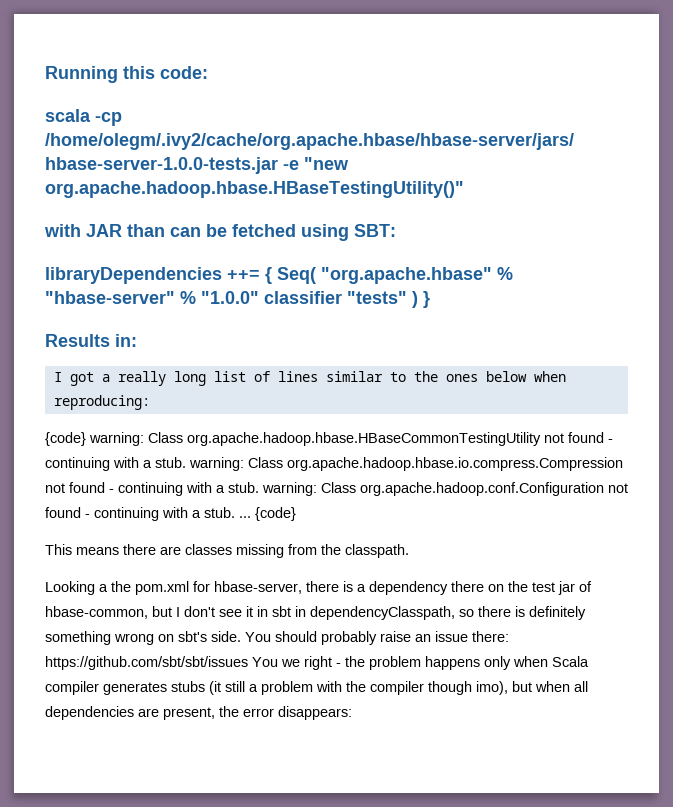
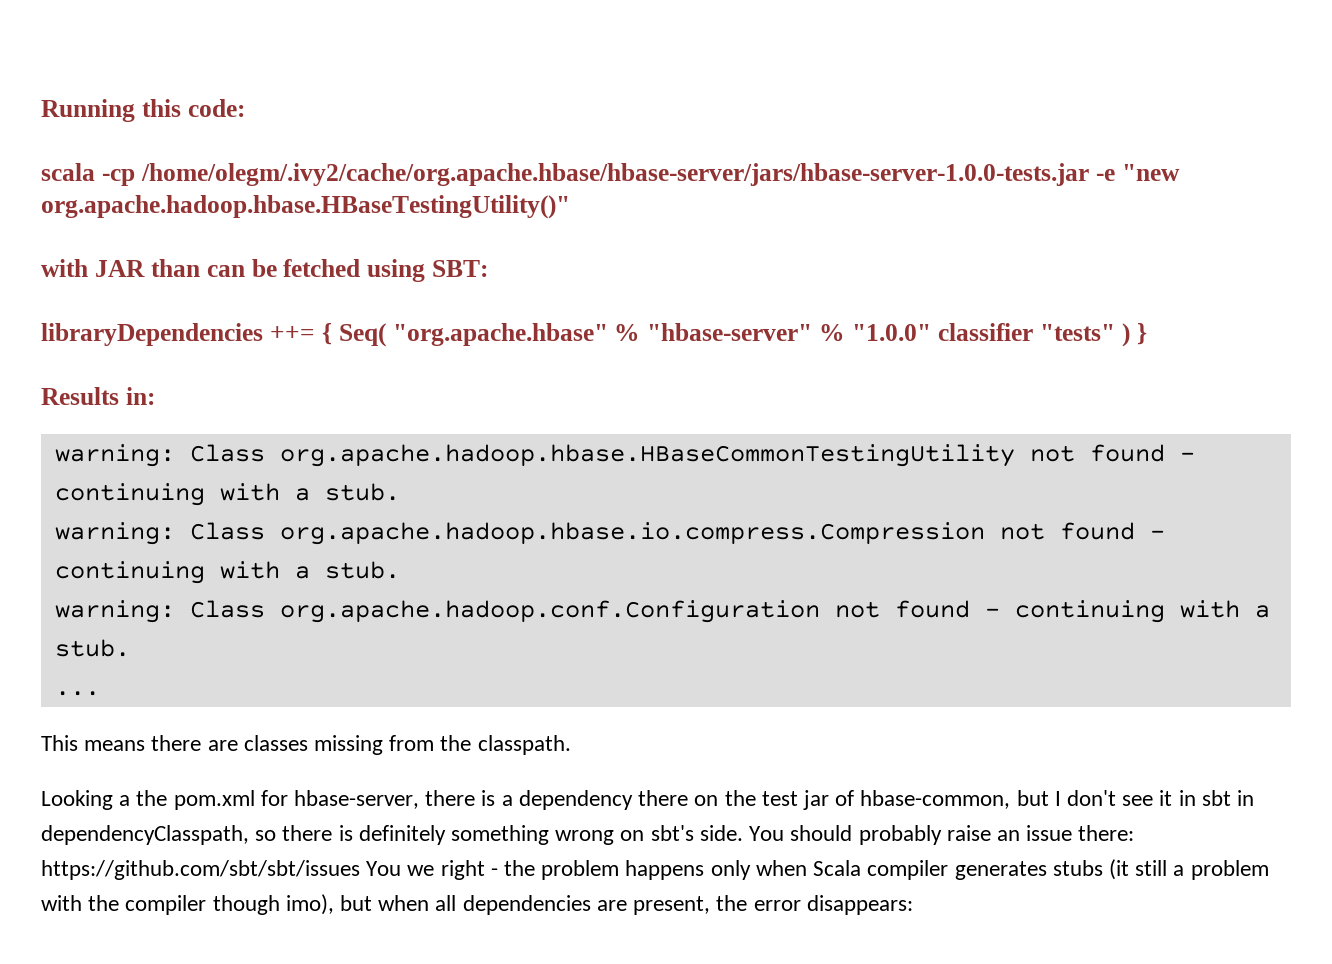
- I got a really long list of lines similar to the ones below when reproducing:
- {code} warning: Class org.apache.hadoop.hbase.HBaseCommonTestingUtility not found - continuing with a stub. warning: Class org.apache.hadoop.hbase.io.compress.Compression not found - continuing with a stub. warning: Class org.apache.hadoop.conf.Configuration not found - continuing with a stub. ... {code}
+ warning: Class org.apache.hadoop.hbase.HBaseCommonTestingUtility not found - continuing with a stub.
+ warning: Class org.apache.hadoop.hbase.io.compress.Compression not found - continuing with a stub.
+ warning: Class org.apache.hadoop.conf.Configuration not found - continuing with a stub.
+ ...

